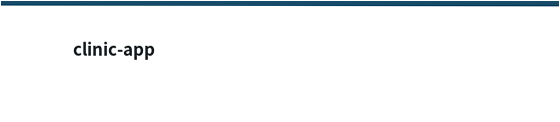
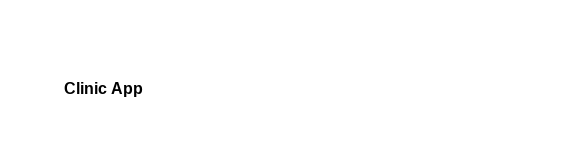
- clinic-app
+ Clinic App

